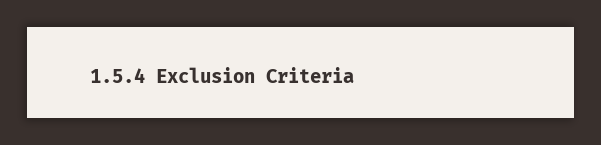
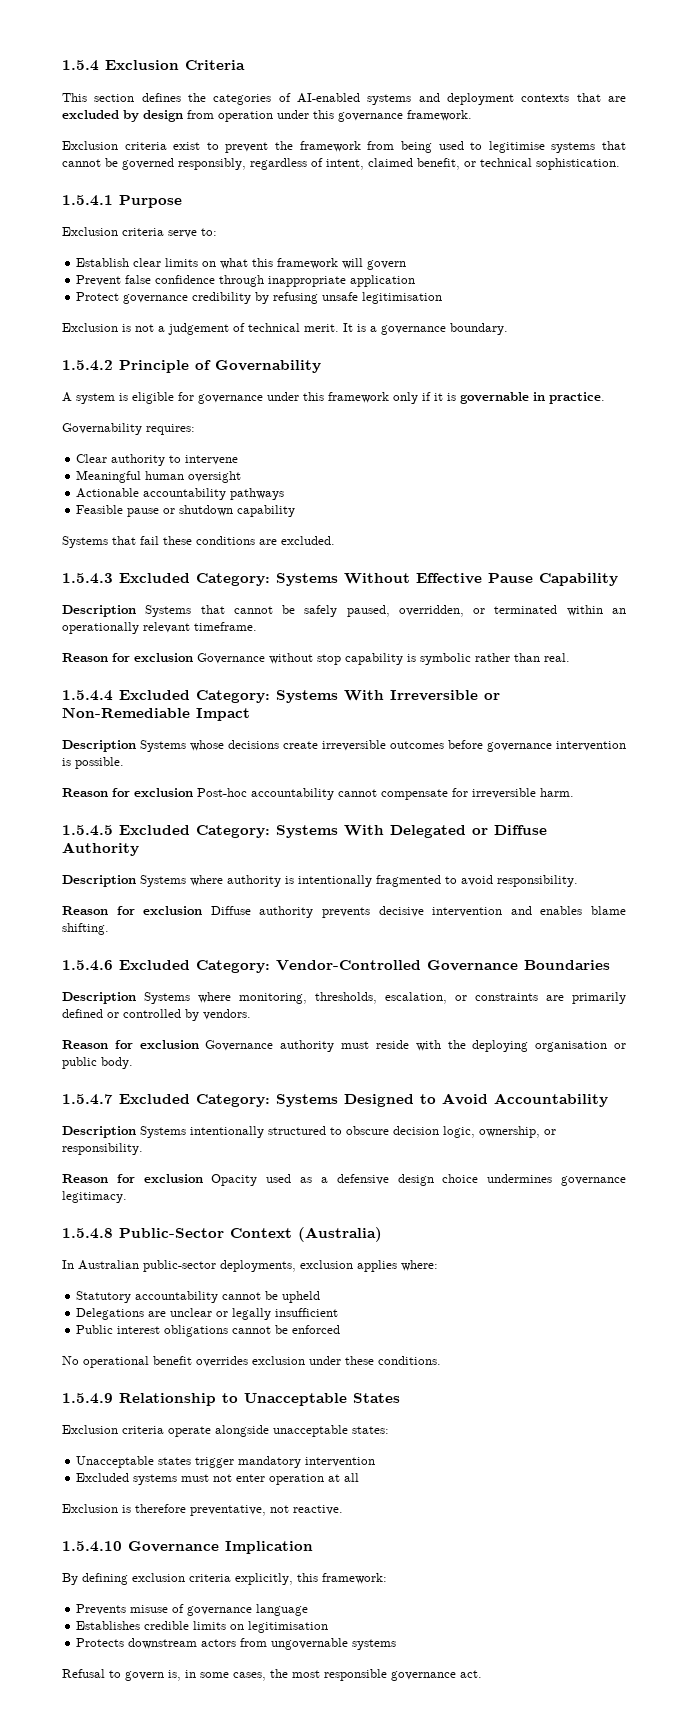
+ This section defines the categories of AI-enabled systems and deployment contexts that are excluded by design from operation under this governance framework.
+ Exclusion criteria exist to prevent the framework from being used to legitimise systems that cannot be governed responsibly, regardless of intent, claimed benefit, or technical sophistication.
+ 1.5.4.1 Purpose
+ Exclusion criteria serve to:
+ Establish clear limits on what this framework will govern
+ Prevent false confidence through inappropriate application
+ Protect governance credibility by refusing unsafe legitimisation
+ Exclusion is not a judgement of technical merit. It is a governance boundary.
+ 1.5.4.2 Principle of Governability
+ A system is eligible for governance under this framework only if it is governable in practice.
+ Governability requires:
+ Clear authority to intervene
+ Meaningful human oversight
+ Actionable accountability pathways
+ Feasible pause or shutdown capability
+ Systems that fail these conditions are excluded.
+ 1.5.4.3 Excluded Category: Systems Without Effective Pause Capability
+ Description Systems that cannot be safely paused, overridden, or terminated within an operationally relevant timeframe.
+ Reason for exclusion Governance without stop capability is symbolic rather than real.
+ 1.5.4.4 Excluded Category: Systems With Irreversible or Non-Remediable Impact
+ Description Systems whose decisions create irreversible outcomes before governance intervention is possible.
+ Reason for exclusion Post-hoc accountability cannot compensate for irreversible harm.
+ 1.5.4.5 Excluded Category: Systems With Delegated or Diffuse Authority
+ Description Systems where authority is intentionally fragmented to avoid responsibility.
+ Reason for exclusion Diffuse authority prevents decisive intervention and enables blame shifting.
+ 1.5.4.6 Excluded Category: Vendor-Controlled Governance Boundaries
+ Description Systems where monitoring, thresholds, escalation, or constraints are primarily defined or controlled by vendors.
+ Reason for exclusion Governance authority must reside with the deploying organisation or public body.
+ 1.5.4.7 Excluded Category: Systems Designed to Avoid Accountability
+ Description Systems intentionally structured to obscure decision logic, ownership, or responsibility.
+ Reason for exclusion Opacity used as a defensive design choice undermines governance legitimacy.
+ 1.5.4.8 Public-Sector Context (Australia)
+ In Australian public-sector deployments, exclusion applies where:
+ Statutory accountability cannot be upheld
+ Delegations are unclear or legally insufficient
+ Public interest obligations cannot be enforced
+ No operational benefit overrides exclusion under these conditions.
+ 1.5.4.9 Relationship to Unacceptable States
+ Exclusion criteria operate alongside unacceptable states:
+ Unacceptable states trigger mandatory intervention
+ Excluded systems must not enter operation at all
+ Exclusion is therefore preventative, not reactive.
+ 1.5.4.10 Governance Implication
+ By defining exclusion criteria explicitly, this framework:
+ Prevents misuse of governance language
+ Establishes credible limits on legitimisation
+ Protects downstream actors from ungovernable systems
+ Refusal to govern is, in some cases, the most responsible governance act.

